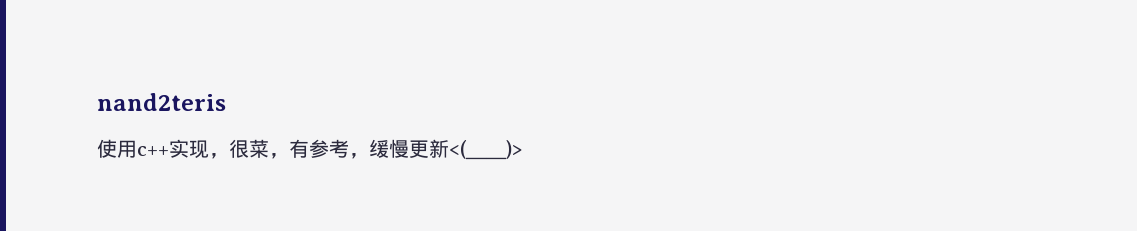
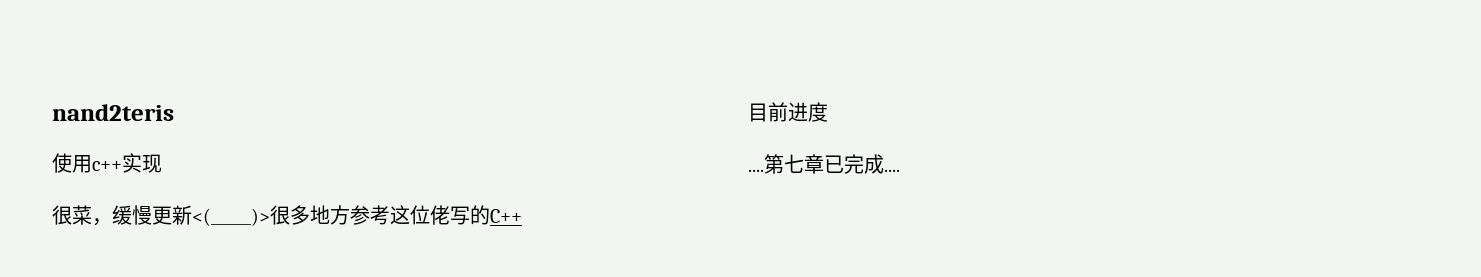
- 使用c++实现，很菜，有参考，缓慢更新<(＿＿)>
+ 使用c++实现
+ 很菜，缓慢更新<(＿＿)>很多地方参考这位佬写的C++
+ 目前进度
+ ....第七章已完成....

